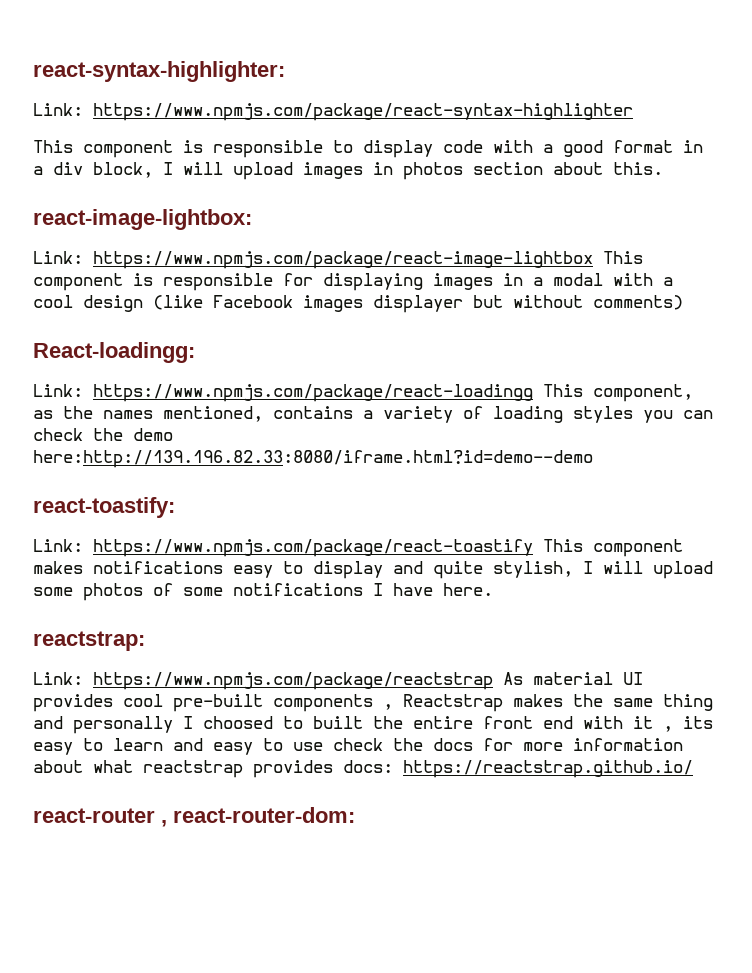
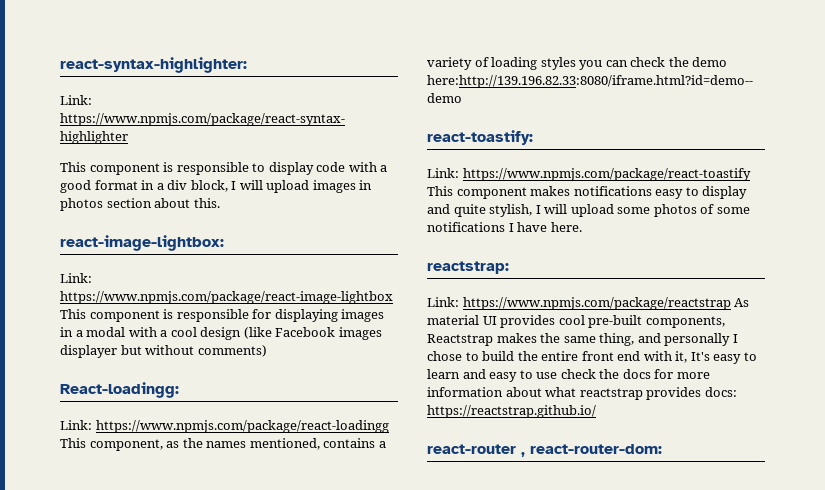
- Link: https://www.npmjs.com/package/reactstrap As material UI provides cool pre-built components , Reactstrap makes the same thing and personally I choosed to built the entire front end with it , its easy to learn and easy to use check the docs for more information about what reactstrap provides docs: https://reactstrap.github.io/
+ Link: https://www.npmjs.com/package/reactstrap As material UI provides cool pre-built components, Reactstrap makes the same thing, and personally I chose to build the entire front end with it, It's easy to learn and easy to use check the docs for more information about what reactstrap provides docs: https://reactstrap.github.io/

